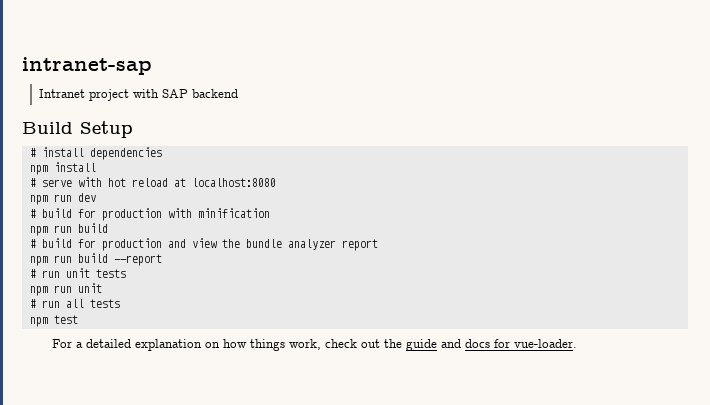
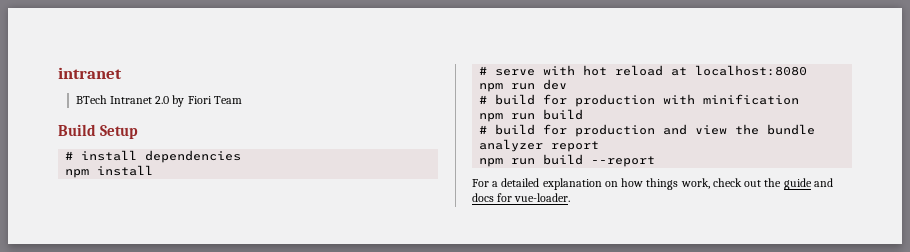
- intranet-sap
- Intranet project with SAP backend
+ intranet
+ BTech Intranet 2.0 by Fiori Team
- # run unit tests
- npm run unit
- # run all tests
- npm test

